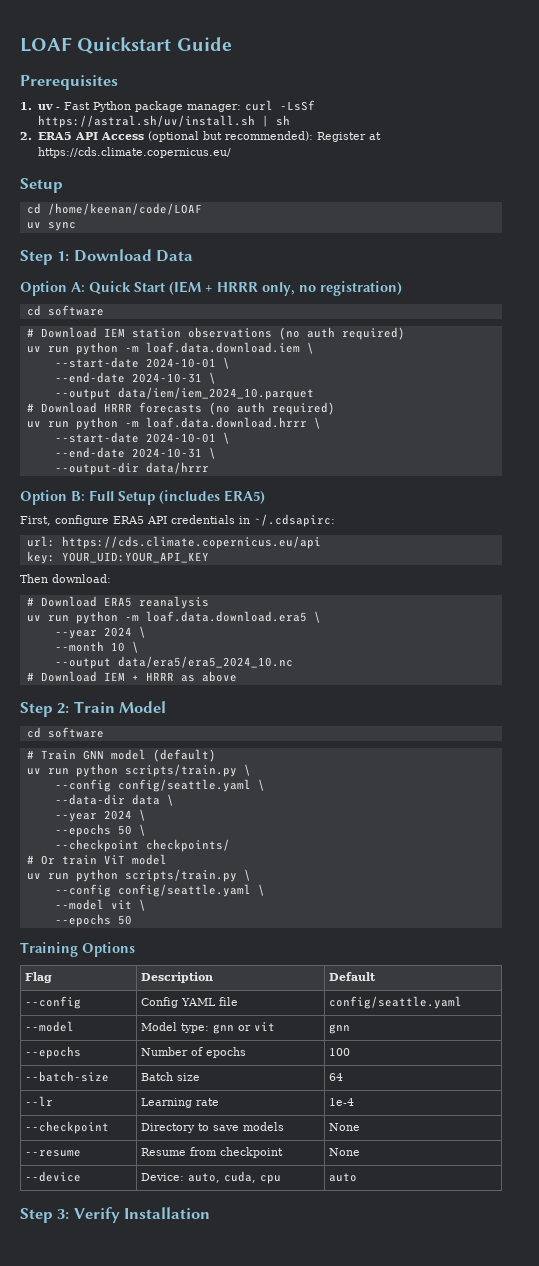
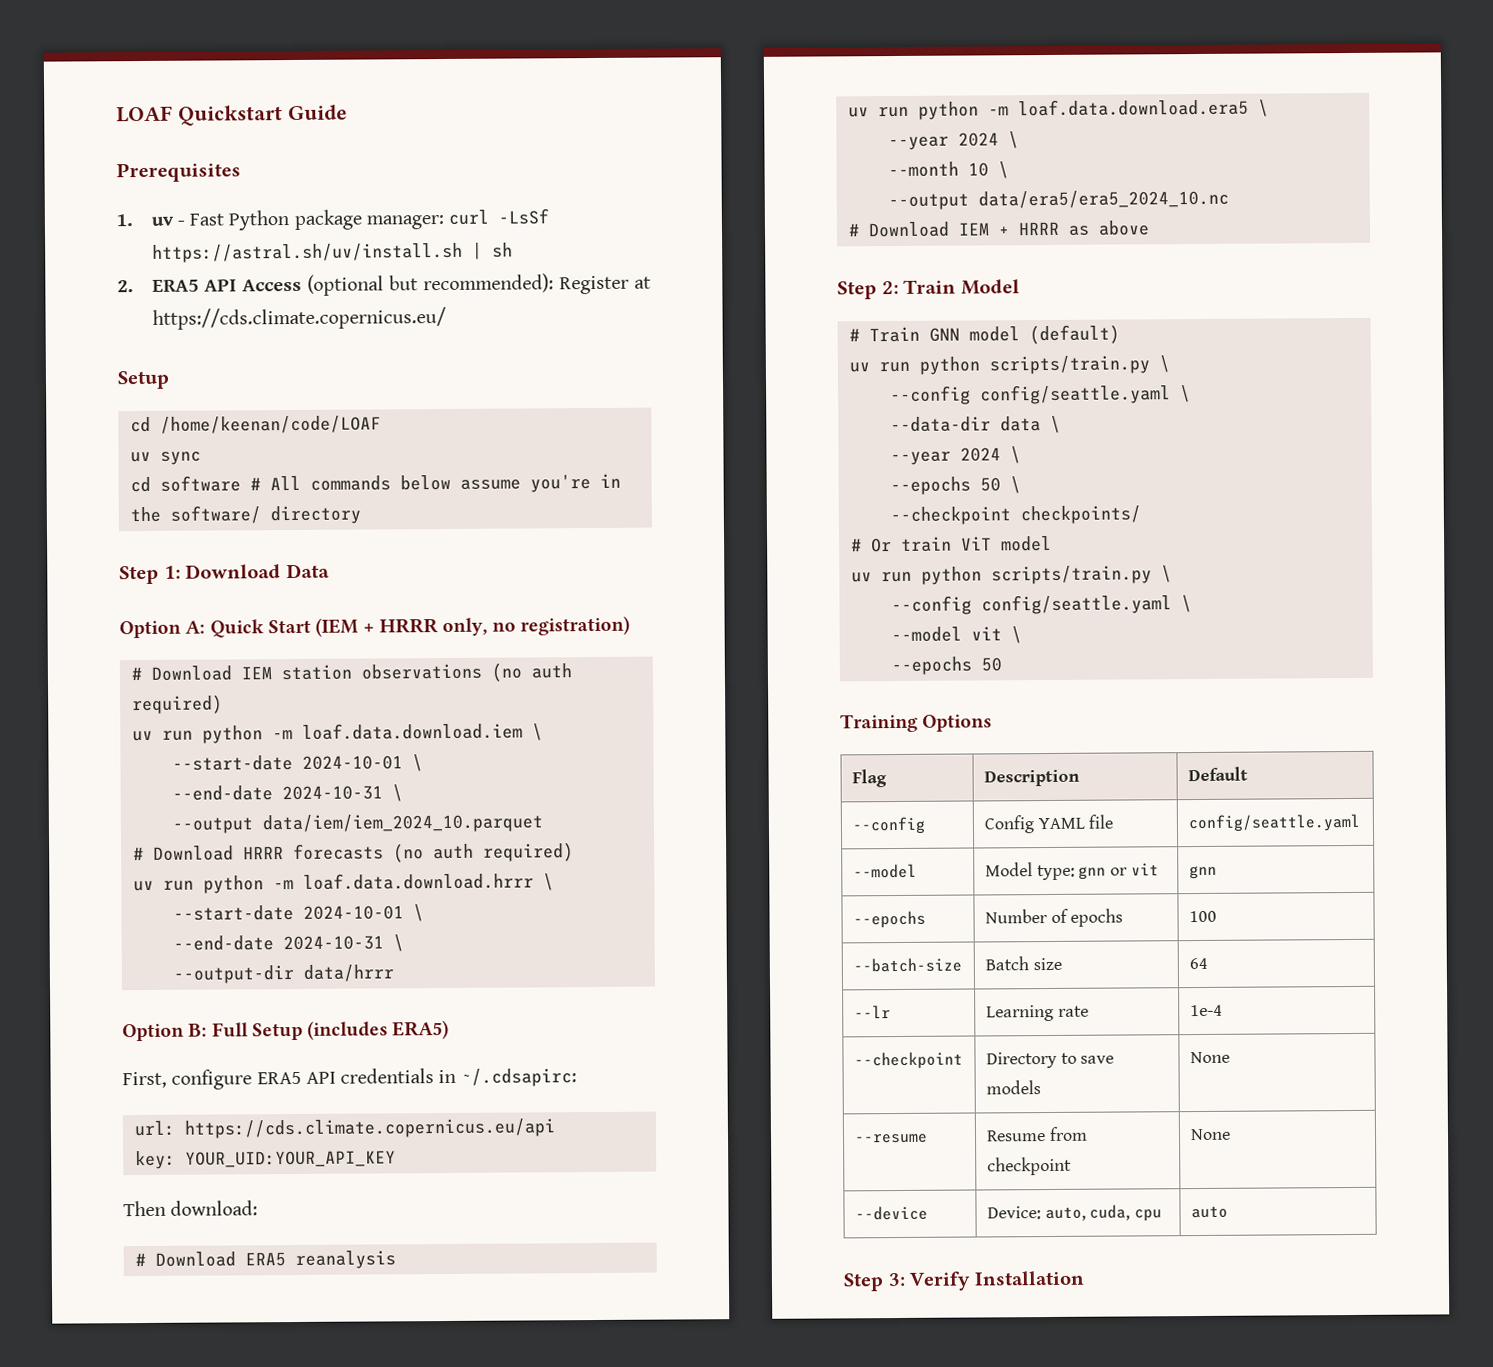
+ cd software # All commands below assume you're in the software/ directory
  Option A: Quick Start (IEM + HRRR only, no registration)
- cd software
  Step 2: Train Model
- cd software

